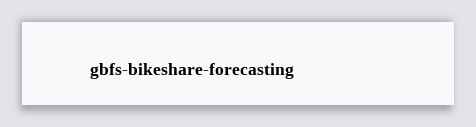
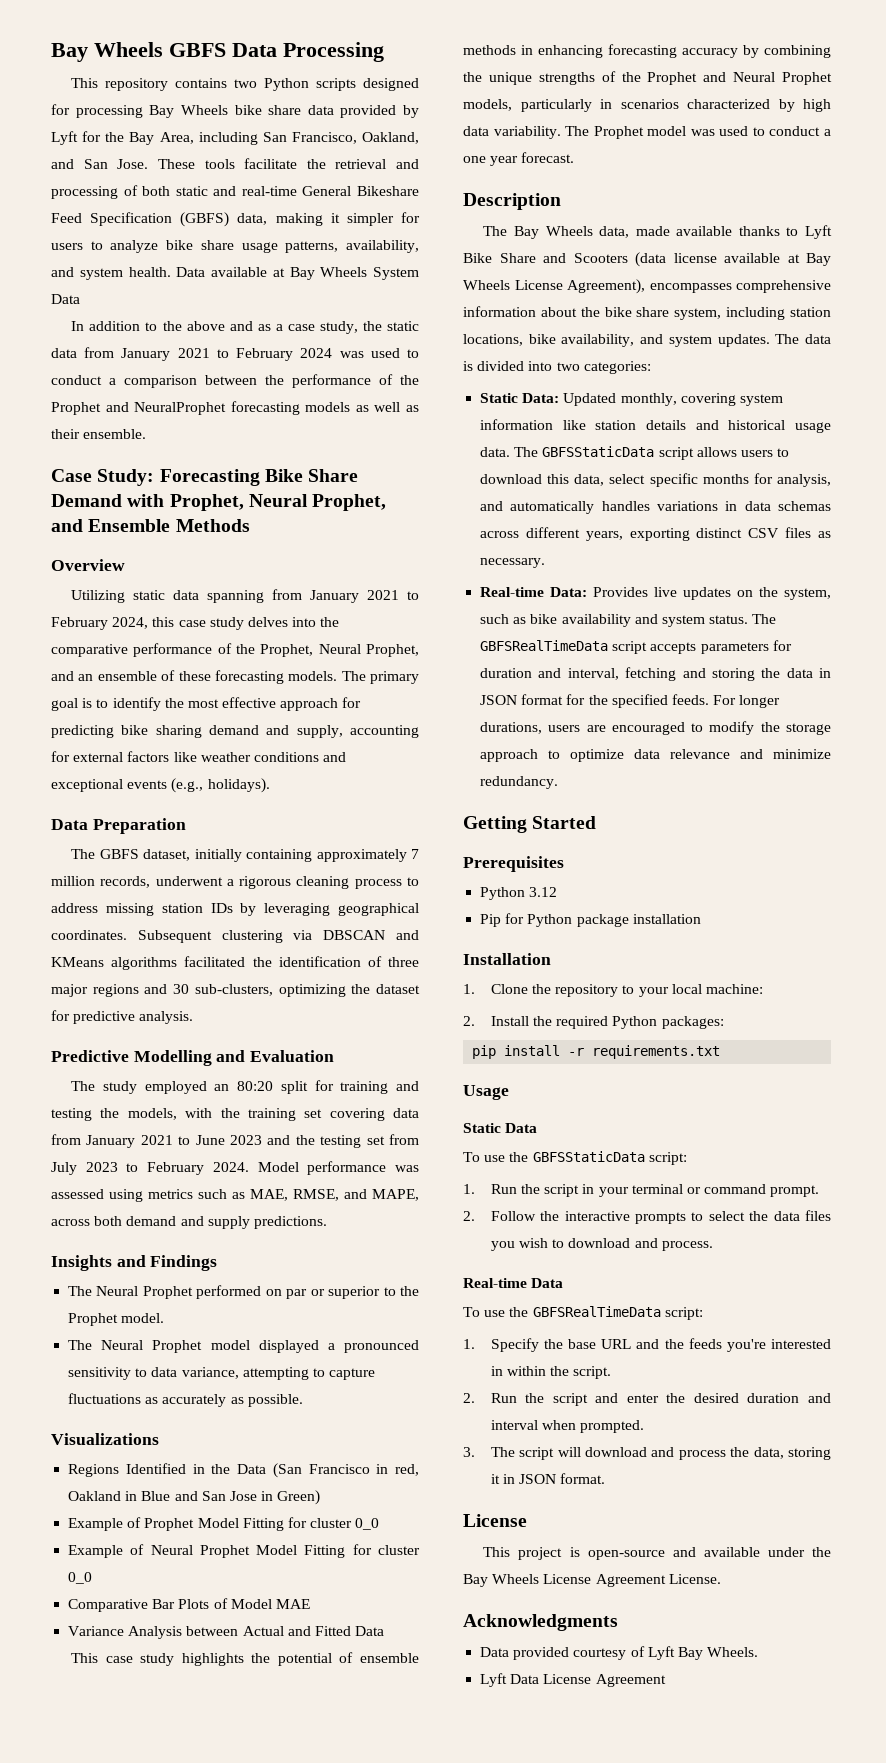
- gbfs-bikeshare-forecasting
+ Bay Wheels GBFS Data Processing
+ This repository contains two Python scripts designed for processing Bay Wheels bike share data provided by Lyft for the Bay Area, including San Francisco, Oakland, and San Jose. These tools facilitate the retrieval and processing of both static and real-time General Bikeshare Feed Specification (GBFS) data, making it simpler for users to analyze bike share usage patterns, availability, and system health. Data available at Bay Wheels System Data
+ In addition to the above and as a case study, the static data from January 2021 to February 2024 was used to conduct a comparison between the performance of the Prophet and NeuralProphet forecasting models as well as their ensemble.
+ Case Study: Forecasting Bike Share Demand with Prophet, Neural Prophet, and Ensemble Methods
+ Overview
+ Utilizing static data spanning from January 2021 to February 2024, this case study delves into the comparative performance of the Prophet, Neural Prophet, and an ensemble of these forecasting models. The primary goal is to identify the most effective approach for predicting bike sharing demand and supply, accounting for external factors like weather conditions and exceptional events (e.g., holidays).
+ Data Preparation
+ The GBFS dataset, initially containing approximately 7 million records, underwent a rigorous cleaning process to address missing station IDs by leveraging geographical coordinates. Subsequent clustering via DBSCAN and KMeans algorithms facilitated the identification of three major regions and 30 sub-clusters, optimizing the dataset for predictive analysis.
+ Predictive Modelling and Evaluation
+ The study employed an 80:20 split for training and testing the models, with the training set covering data from January 2021 to June 2023 and the testing set from July 2023 to February 2024. Model performance was assessed using metrics such as MAE, RMSE, and MAPE, across both demand and supply predictions.
+ Insights and Findings
+ The Neural Prophet performed on par or superior to the Prophet model.
+ The Neural Prophet model displayed a pronounced sensitivity to data variance, attempting to capture fluctuations as accurately as possible.
+ Visualizations
+ Regions Identified in the Data (San Francisco in red, Oakland in Blue and San Jose in Green)
+ Example of Prophet Model Fitting for cluster 0_0
+ Example of Neural Prophet Model Fitting for cluster 0_0
+ Comparative Bar Plots of Model MAE
+ Variance Analysis between Actual and Fitted Data
+ This case study highlights the potential of ensemble methods in enhancing forecasting accuracy by combining the unique strengths of the Prophet and Neural Prophet models, particularly in scenarios characterized by high data variability. The Prophet model was used to conduct a one year forecast.
+ Description
+ The Bay Wheels data, made available thanks to Lyft Bike Share and Scooters (data license available at Bay Wheels License Agreement), encompasses comprehensive information about the bike share system, including station locations, bike availability, and system updates. The data is divided into two categories:
+ Static Data: Updated monthly, covering system information like station details and historical usage data. The GBFSStaticData script allows users to download this data, select specific months for analysis, and automatically handles variations in data schemas across different years, exporting distinct CSV files as necessary.
+ Real-time Data: Provides live updates on the system, such as bike availability and system status. The GBFSRealTimeData script accepts parameters for duration and interval, fetching and storing the data in JSON format for the specified feeds. For longer durations, users are encouraged to modify the storage approach to optimize data relevance and minimize redundancy.
+ Getting Started
+ Prerequisites
+ Python 3.12
+ Pip for Python package installation
+ Installation
+ 1. Clone the repository to your local machine:
+ 2. Install the required Python packages:
+ pip install -r requirements.txt
+ Usage
+ Static Data
+ To use the GBFSStaticData script:
+ 1. Run the script in your terminal or command prompt.
+ 2. Follow the interactive prompts to select the data files you wish to download and process.
+ Real-time Data
+ To use the GBFSRealTimeData script:
+ 1. Specify the base URL and the feeds you're interested in within the script.
+ 2. Run the script and enter the desired duration and interval when prompted.
+ 3. The script will download and process the data, storing it in JSON format.
+ License
+ This project is open-source and available under the Bay Wheels License Agreement License.
+ Acknowledgments
+ Data provided courtesy of Lyft Bay Wheels.
+ Lyft Data License Agreement

